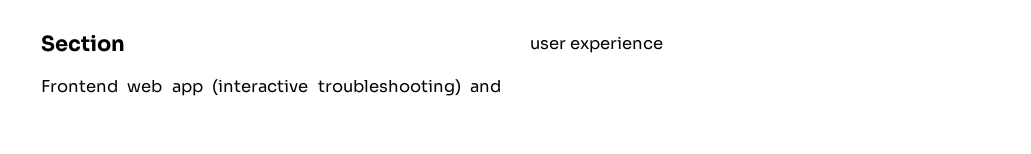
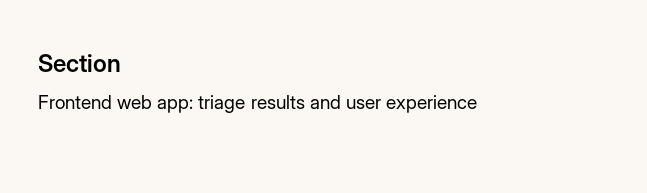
- Frontend web app (interactive troubleshooting) and user experience
+ Frontend web app: triage results and user experience

